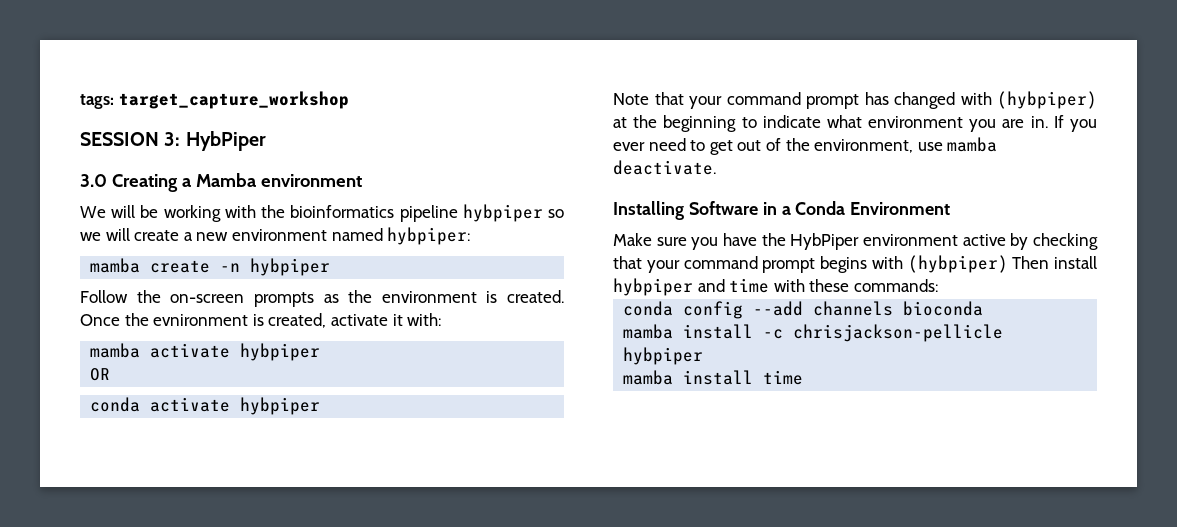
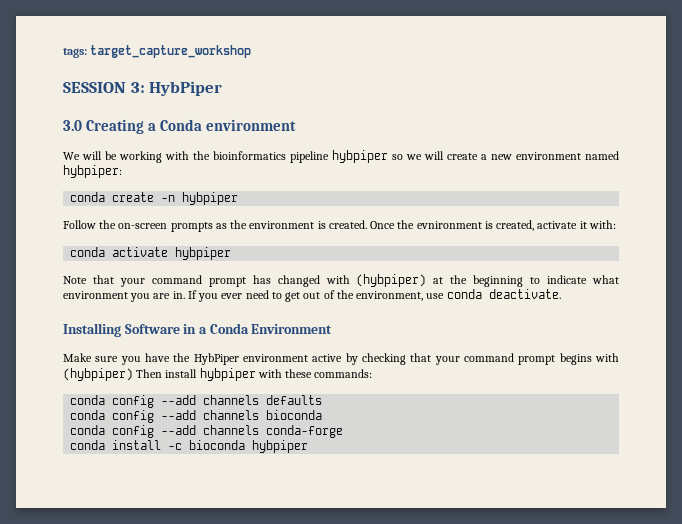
- 3.0 Creating a Mamba environment
+ 3.0 Creating a Conda environment
- mamba create -n hybpiper
+ conda create -n hybpiper
- mamba activate hybpiper
- OR
- If you ever need to get out of the environment, use mamba deactivate.
+ If you ever need to get out of the environment, use conda deactivate.
- Make sure you have the HybPiper environment active by checking that your command prompt begins with (hybpiper) Then install hybpiper and time with these commands:
+ Make sure you have the HybPiper environment active by checking that your command prompt begins with (hybpiper) Then install hybpiper with these commands:
+ conda config --add channels defaults
- mamba install -c chrisjackson-pellicle hybpiper
- mamba install time
+ conda config --add channels conda-forge
+ conda install -c bioconda hybpiper

